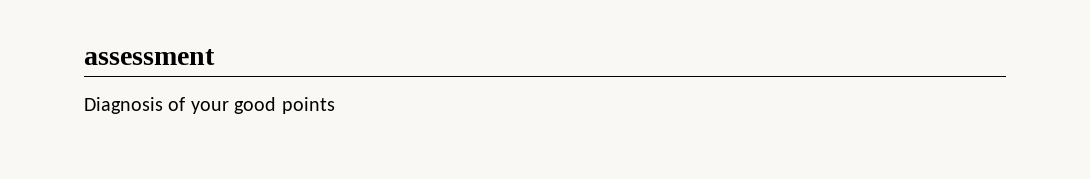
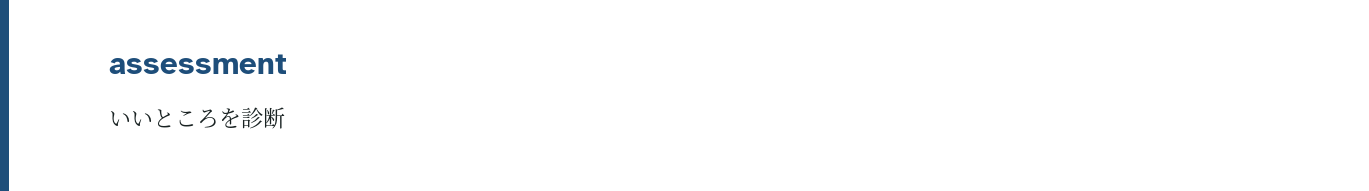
- Diagnosis of your good points
+ いいところを診断

